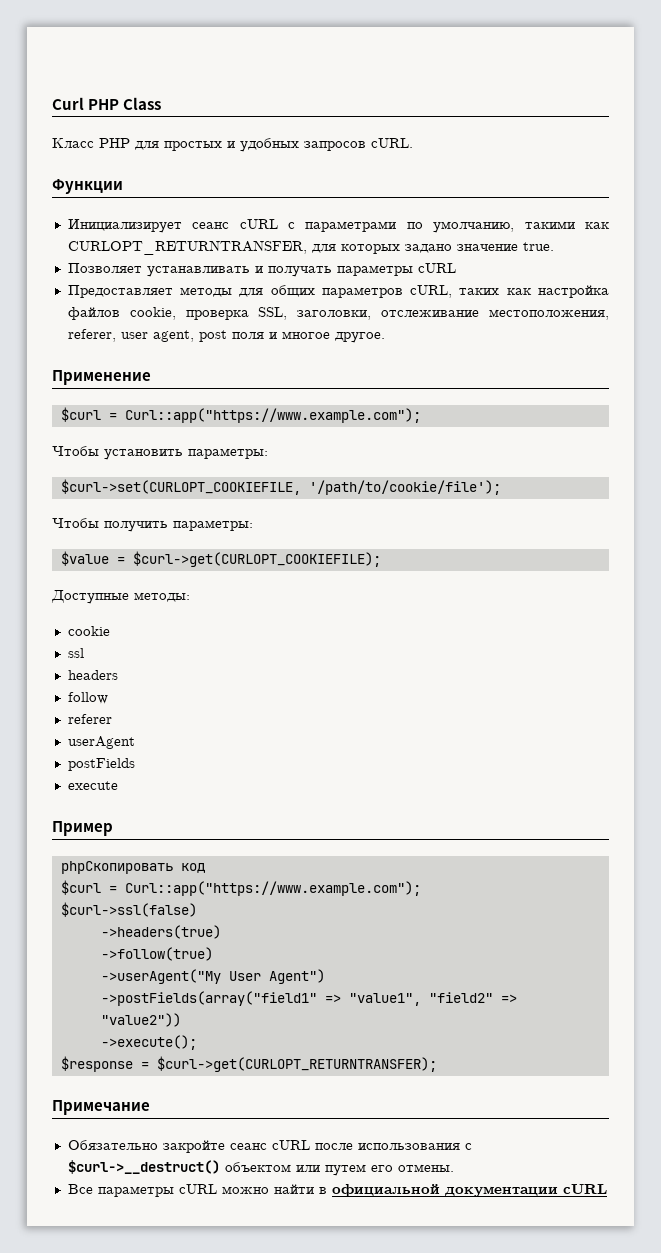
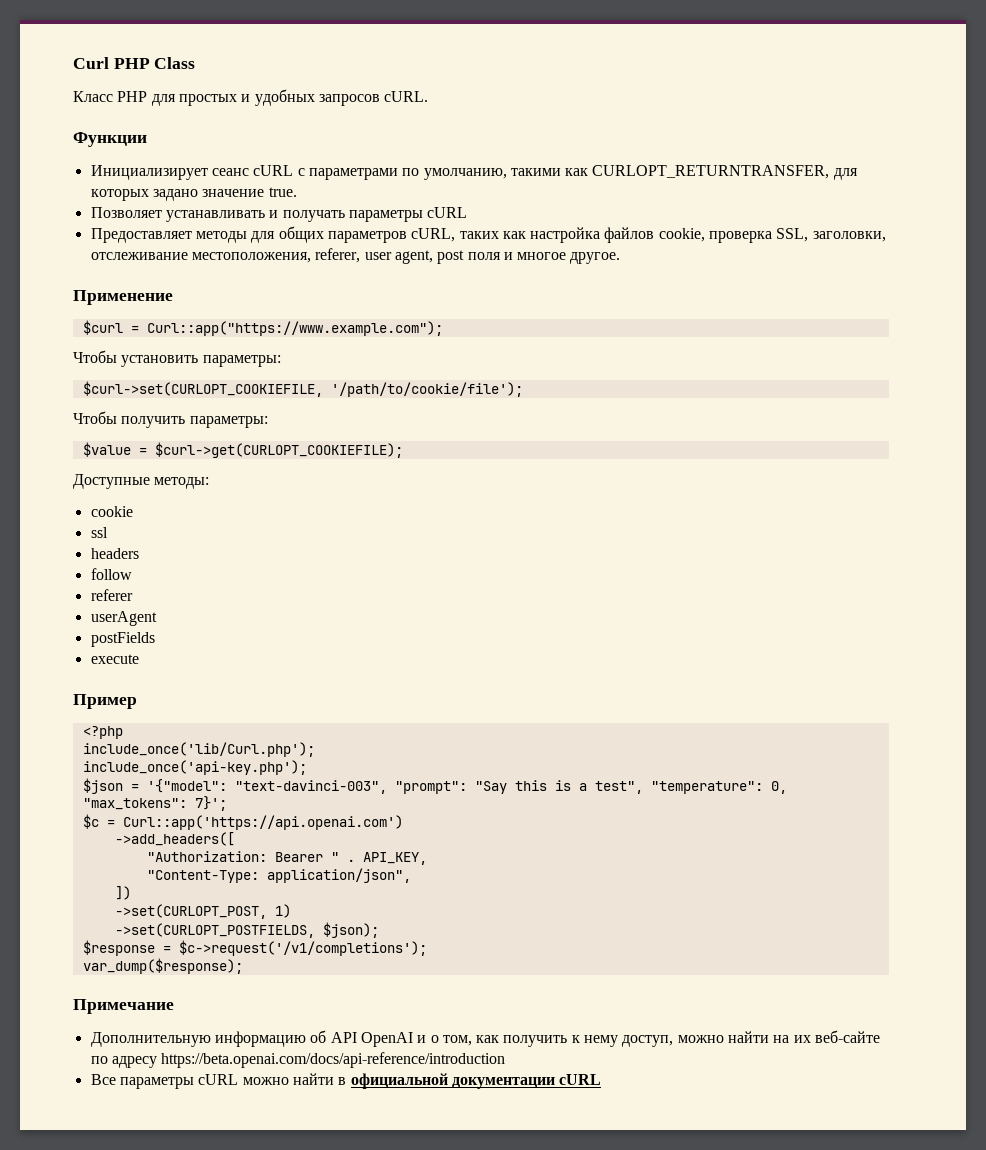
- phpСкопировать код
- $curl = Curl::app("https://www.example.com");
- $curl->ssl(false)
- ->headers(true)
- ->follow(true)
- ->userAgent("My User Agent")
- ->postFields(array("field1" => "value1", "field2" => "value2"))
- ->execute();
+ <?php
+ include_once('lib/Curl.php');
+ include_once('api-key.php');
+ $json = '{"model": "text-davinci-003", "prompt": "Say this is a test", "temperature": 0, "max_tokens": 7}';
+ $c = Curl::app('https://api.openai.com')
+ ->add_headers([
+ "Authorization: Bearer " . API_KEY,
+ "Content-Type: application/json",
+ ])
+ ->set(CURLOPT_POST, 1)
+ ->set(CURLOPT_POSTFIELDS, $json);
- $response = $curl->get(CURLOPT_RETURNTRANSFER);
+ $response = $c->request('/v1/completions');
+ var_dump($response);
- Обязательно закройте сеанс cURL после использования с $curl->__destruct() объектом или путем его отмены.
+ Дополнительную информацию об API OpenAI и о том, как получить к нему доступ, можно найти на их веб-сайте по адресу https://beta.openai.com/docs/api-reference/introduction

